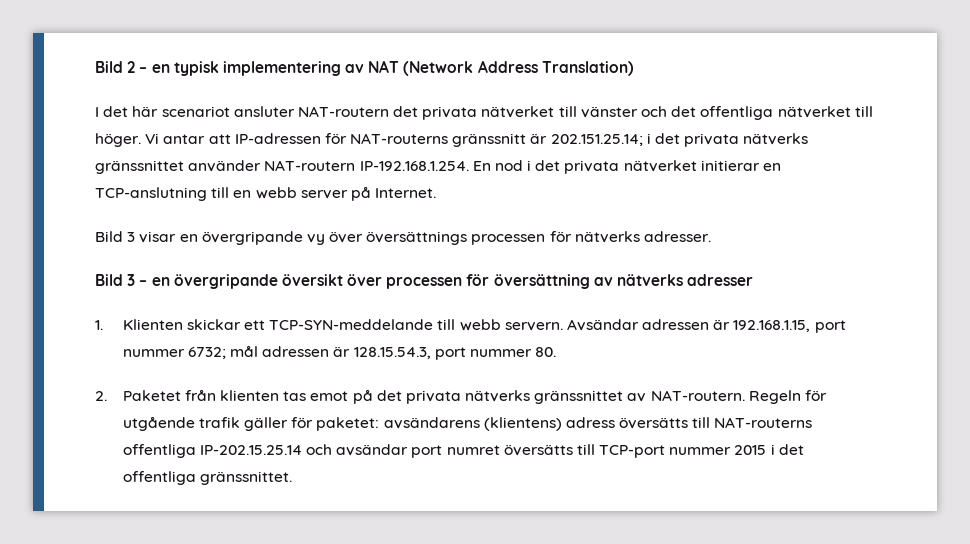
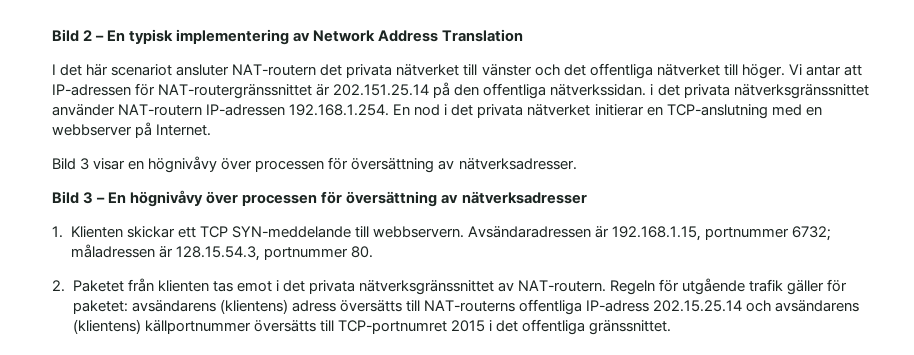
- Bild 2 – en typisk implementering av NAT (Network Address Translation)
+ Bild 2 – En typisk implementering av Network Address Translation
- Vi antar att IP-adressen för NAT-routerns gränssnitt är 202.151.25.14; i det privata nätverks gränssnittet använder NAT-routern IP-192.168.1.254. En nod i det privata nätverket initierar en TCP-anslutning till en webb server på Internet.
+ Vi antar att IP-adressen för NAT-routergränssnittet är 202.151.25.14 på den offentliga nätverkssidan. i det privata nätverksgränssnittet använder NAT-routern IP-adressen 192.168.1.254. En nod i det privata nätverket initierar en TCP-anslutning med en webbserver på Internet.
- Bild 3 visar en övergripande vy över översättnings processen för nätverks adresser.
- Bild 3 – en övergripande översikt över processen för översättning av nätverks adresser
- 1. Klienten skickar ett TCP-SYN-meddelande till webb servern. Avsändar adressen är 192.168.1.15, port nummer 6732; mål adressen är 128.15.54.3, port nummer 80.
+ Bild 3 visar en högnivåvy över processen för översättning av nätverksadresser.
+ Bild 3 – En högnivåvy över processen för översättning av nätverksadresser
+ 1. Klienten skickar ett TCP SYN-meddelande till webbservern. Avsändaradressen är 192.168.1.15, portnummer 6732; måladressen är 128.15.54.3, portnummer 80.
- 2. Paketet från klienten tas emot på det privata nätverks gränssnittet av NAT-routern.
+ 2. Paketet från klienten tas emot i det privata nätverksgränssnittet av NAT-routern.
- Regeln för utgående trafik gäller för paketet: avsändarens (klientens) adress översätts till NAT-routerns offentliga IP-202.15.25.14 och avsändar port numret översätts till TCP-port nummer 2015 i det offentliga gränssnittet.
+ Regeln för utgående trafik gäller för paketet: avsändarens (klientens) adress översätts till NAT-routerns offentliga IP-adress 202.15.25.14 och avsändarens (klientens) källportnummer översätts till TCP-portnumret 2015 i det offentliga gränssnittet.

